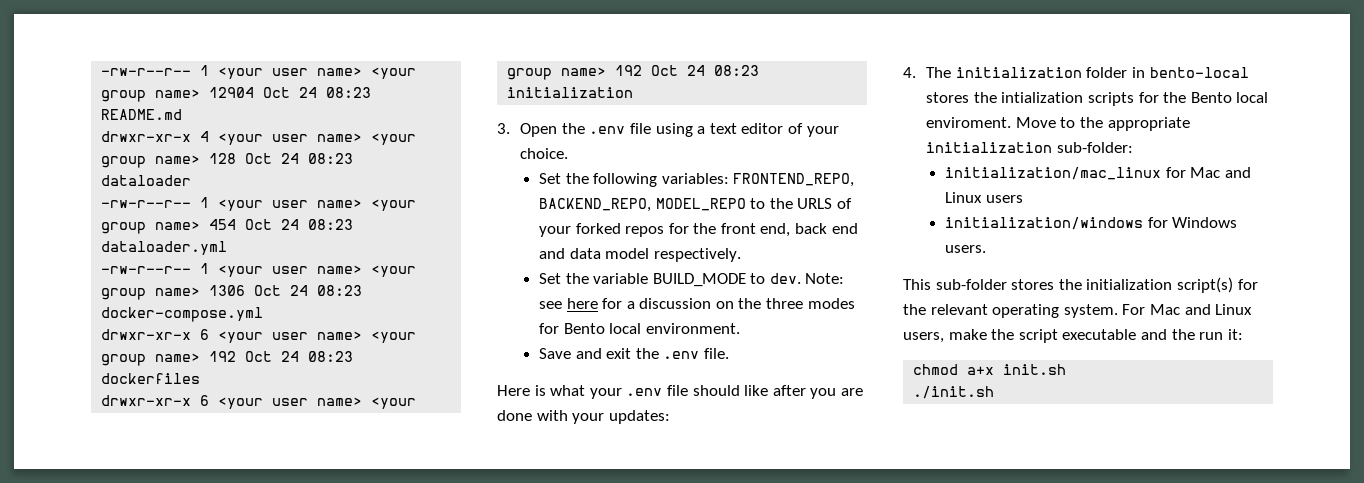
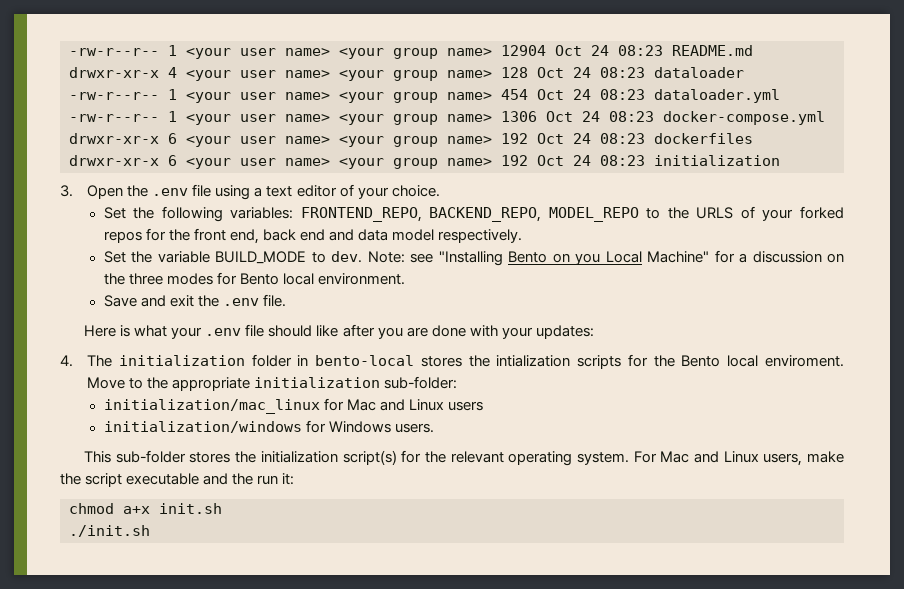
- Note: see here for a discussion on the three modes for Bento local environment.
+ Note: see "Installing Bento on you Local Machine" for a discussion on the three modes for Bento local environment.

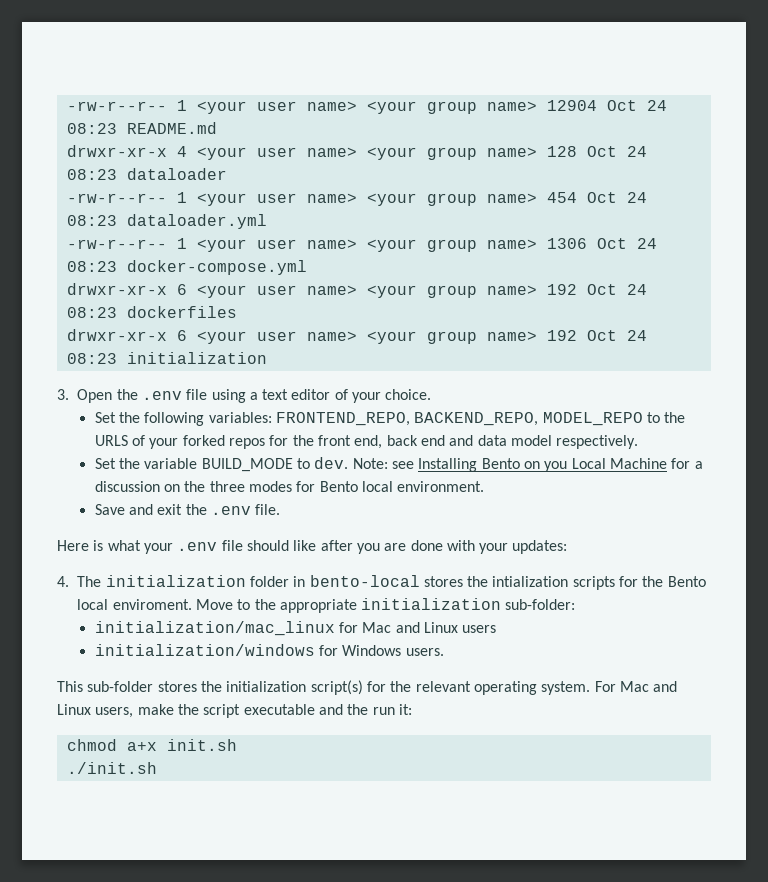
- Note: see "Installing Bento on you Local Machine" for a discussion on the three modes for Bento local environment.
+ Note: see Installing Bento on you Local Machine for a discussion on the three modes for Bento local environment.

